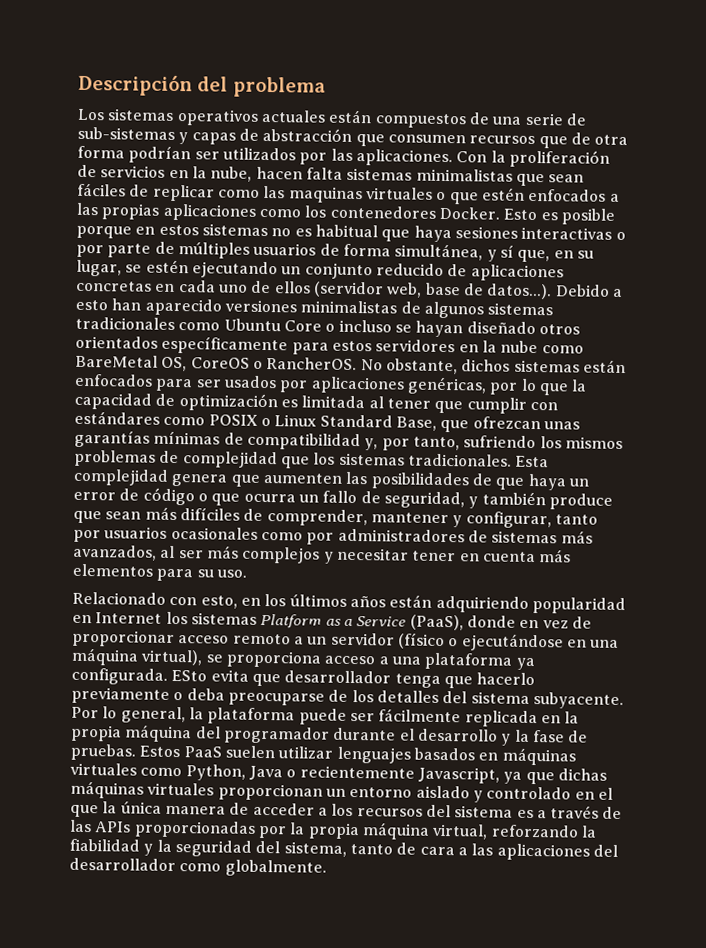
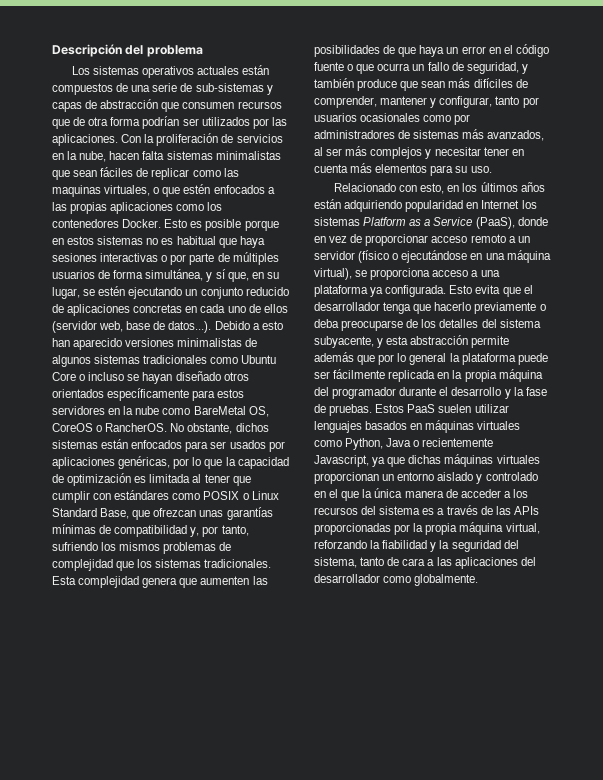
- Con la proliferación de servicios en la nube, hacen falta sistemas minimalistas que sean fáciles de replicar como las maquinas virtuales o que estén enfocados a las propias aplicaciones como los contenedores Docker.
+ Con la proliferación de servicios en la nube, hacen falta sistemas minimalistas que sean fáciles de replicar como las maquinas virtuales, o que estén enfocados a las propias aplicaciones como los contenedores Docker.
- Esta complejidad genera que aumenten las posibilidades de que haya un error de código o que ocurra un fallo de seguridad, y también produce que sean más difíciles de comprender, mantener y configurar, tanto por usuarios ocasionales como por administradores de sistemas más avanzados, al ser más complejos y necesitar tener en cuenta más elementos para su uso.
+ Esta complejidad genera que aumenten las posibilidades de que haya un error en el código fuente o que ocurra un fallo de seguridad, y también produce que sean más difíciles de comprender, mantener y configurar, tanto por usuarios ocasionales como por administradores de sistemas más avanzados, al ser más complejos y necesitar tener en cuenta más elementos para su uso.
- ESto evita que desarrollador tenga que hacerlo previamente o deba preocuparse de los detalles del sistema subyacente. Por lo general, la plataforma puede ser fácilmente replicada en la propia máquina del programador durante el desarrollo y la fase de pruebas.
+ Esto evita que el desarrollador tenga que hacerlo previamente o deba preocuparse de los detalles del sistema subyacente, y esta abstracción permite además que por lo general la plataforma puede ser fácilmente replicada en la propia máquina del programador durante el desarrollo y la fase de pruebas.

